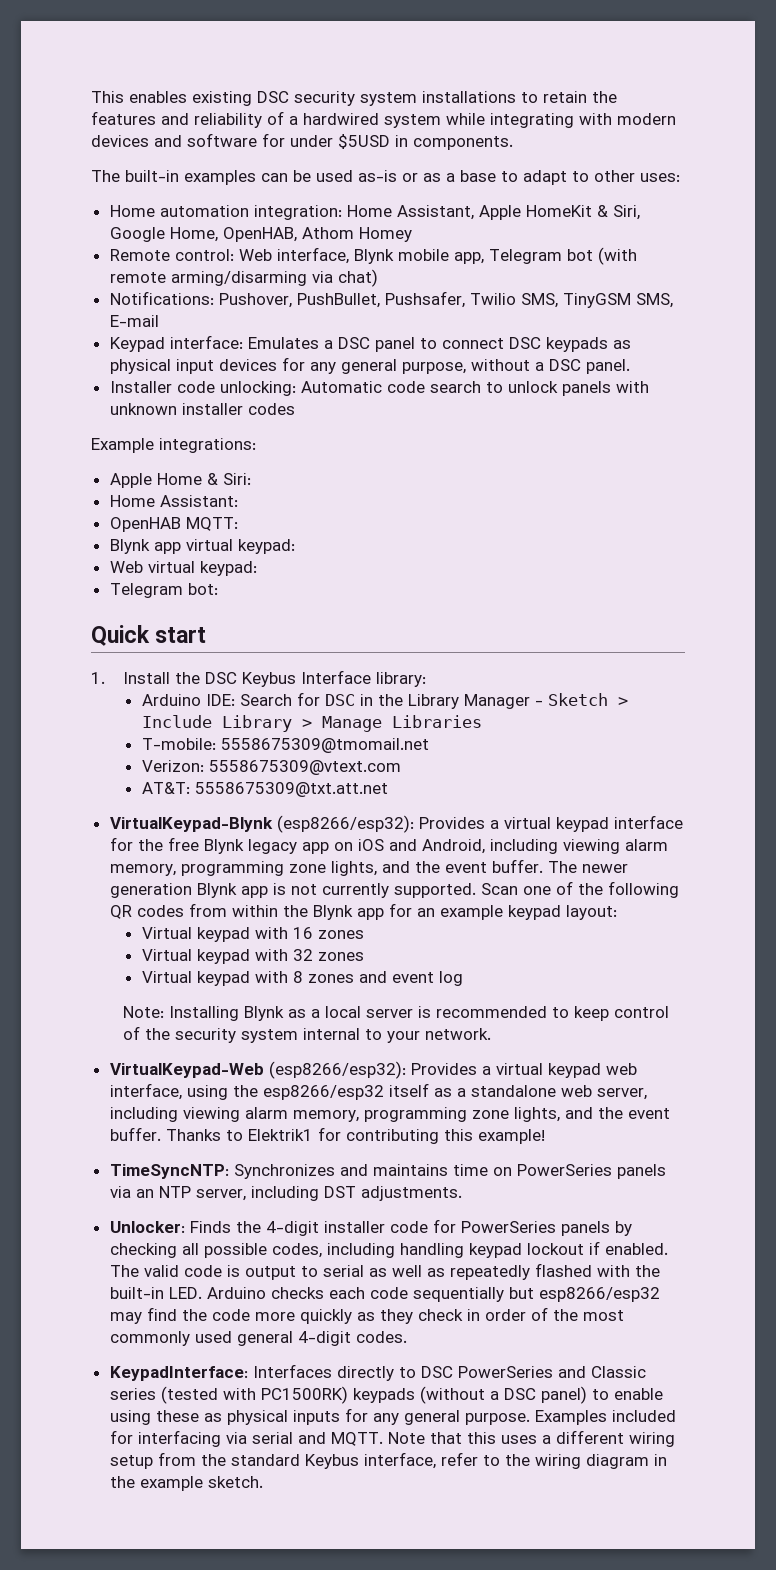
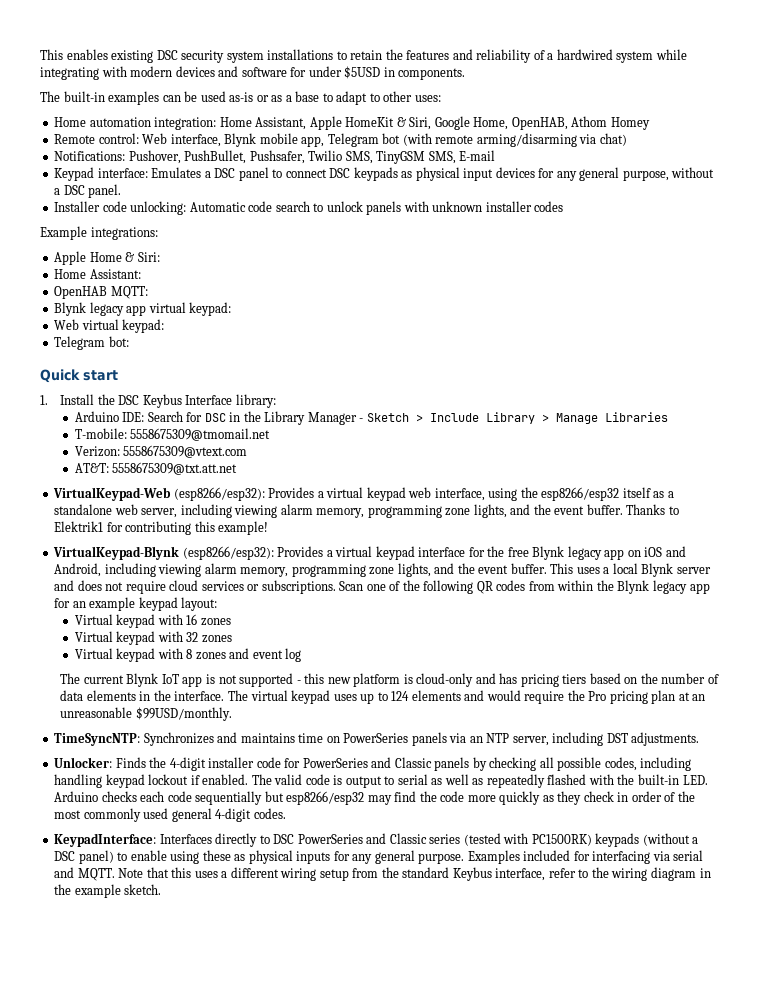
- Blynk app virtual keypad:
+ Blynk legacy app virtual keypad:
- VirtualKeypad-Blynk (esp8266/esp32): Provides a virtual keypad interface for the free Blynk legacy app on iOS and Android, including viewing alarm memory, programming zone lights, and the event buffer. The newer generation Blynk app is not currently supported. Scan one of the following QR codes from within the Blynk app for an example keypad layout:
- Virtual keypad with 16 zones
- Virtual keypad with 32 zones
- Virtual keypad with 8 zones and event log
- Note: Installing Blynk as a local server is recommended to keep control of the security system internal to your network.
+ VirtualKeypad-Blynk (esp8266/esp32): Provides a virtual keypad interface for the free Blynk legacy app on iOS and Android, including viewing alarm memory, programming zone lights, and the event buffer. This uses a local Blynk server and does not require cloud services or subscriptions. Scan one of the following QR codes from within the Blynk legacy app for an example keypad layout:
+ Virtual keypad with 16 zones
+ Virtual keypad with 32 zones
+ Virtual keypad with 8 zones and event log
+ The current Blynk IoT app is not supported - this new platform is cloud-only and has pricing tiers based on the number of data elements in the interface. The virtual keypad uses up to 124 elements and would require the Pro pricing plan at an unreasonable $99USD/monthly.
- Unlocker: Finds the 4-digit installer code for PowerSeries panels by checking all possible codes, including handling keypad lockout if enabled.
+ Unlocker: Finds the 4-digit installer code for PowerSeries and Classic panels by checking all possible codes, including handling keypad lockout if enabled.

